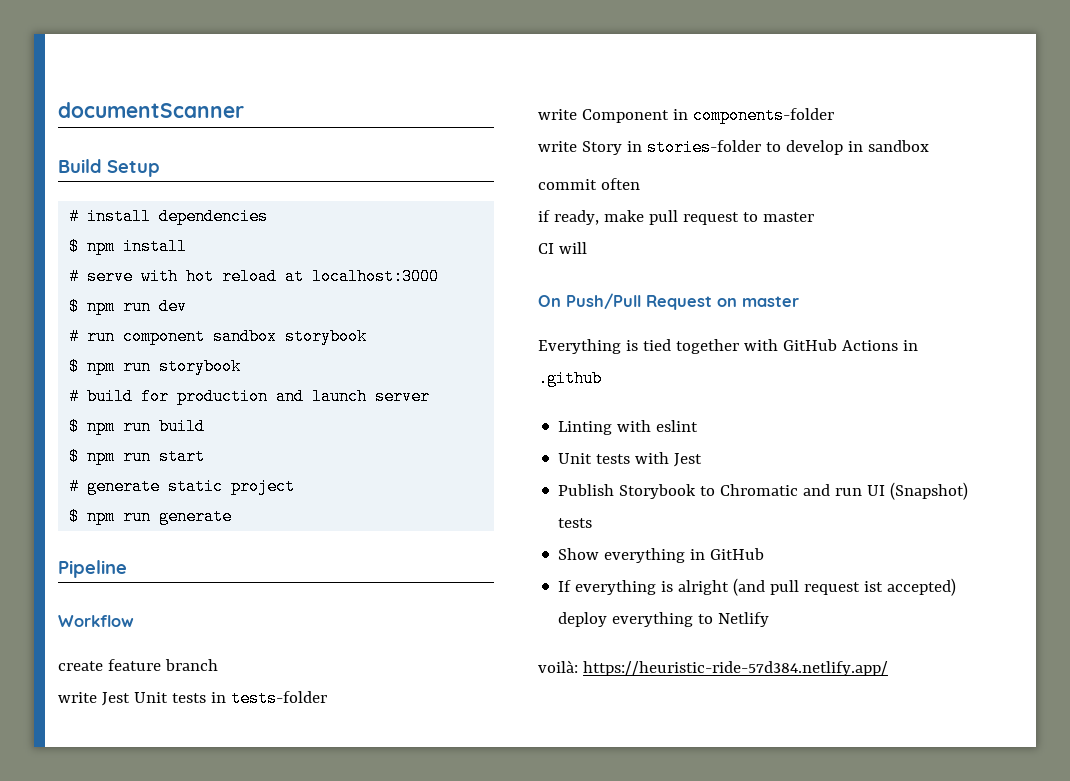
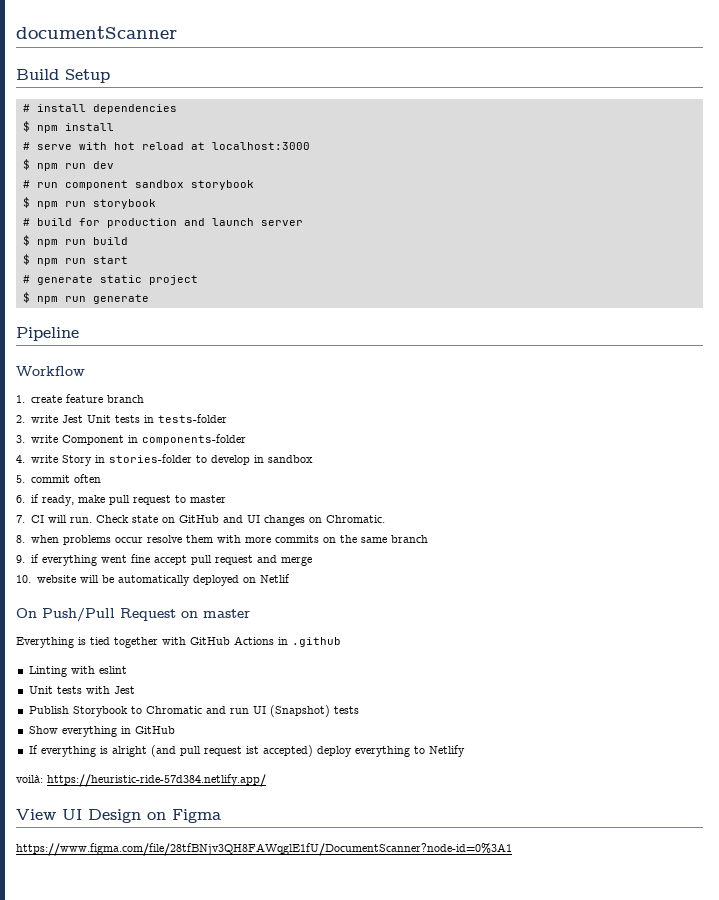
- create feature branch
+ 1. create feature branch
- write Jest Unit tests in tests-folder
+ 2. write Jest Unit tests in tests-folder
- write Component in components-folder
+ 3. write Component in components-folder
- write Story in stories-folder to develop in sandbox
+ 4. write Story in stories-folder to develop in sandbox
- commit often
+ 5. commit often
- if ready, make pull request to master
+ 6. if ready, make pull request to master
- CI will
+ 7. CI will run. Check state on GitHub and UI changes on Chromatic.
+ 8. when problems occur resolve them with more commits on the same branch
+ 9. if everything went fine accept pull request and merge
+ 10. website will be automatically deployed on Netlif
+ View UI Design on Figma
+ https://www.figma.com/file/28tfBNjv3QH8FAWqglE1fU/DocumentScanner?node-id=0%3A1

